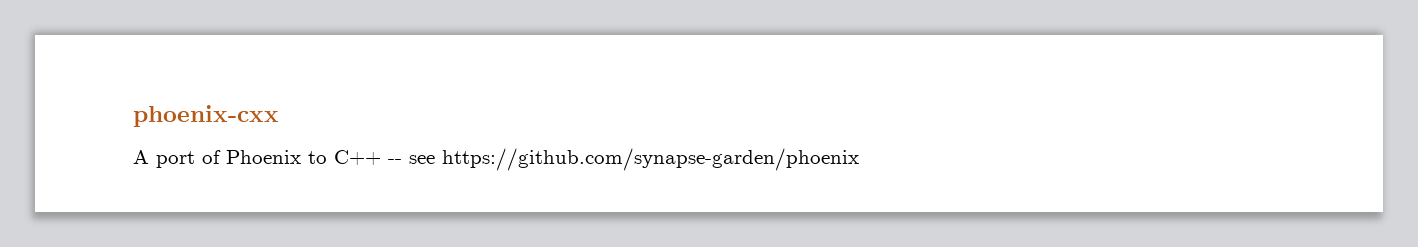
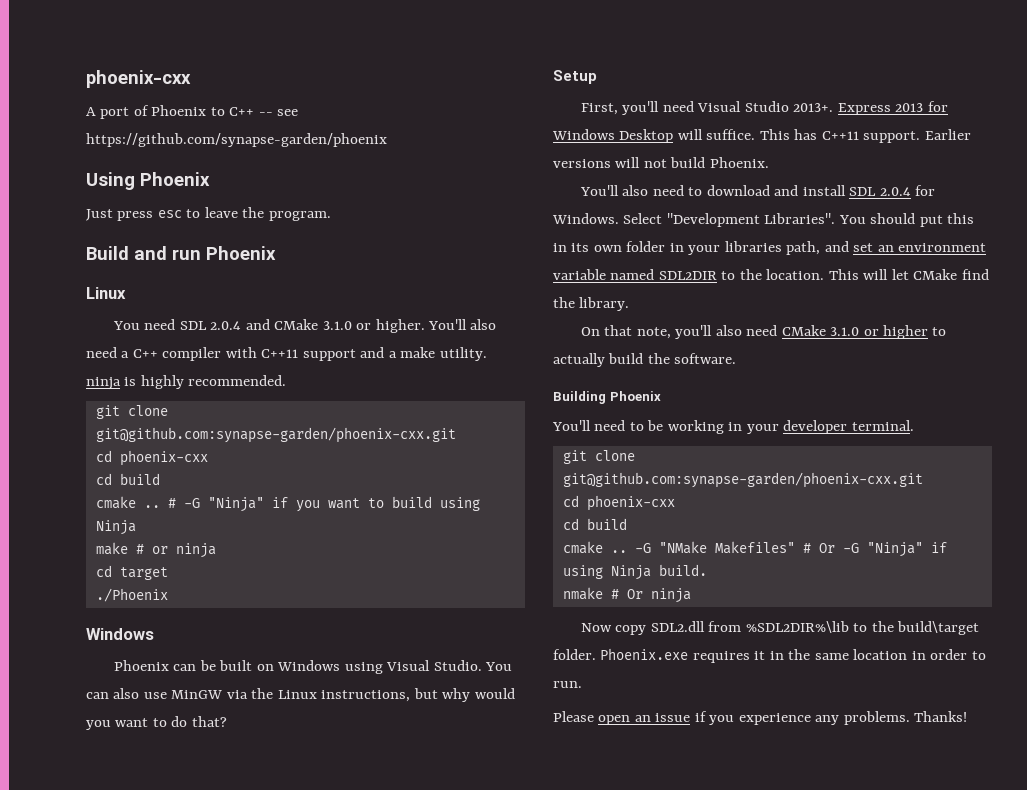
+ Using Phoenix
+ Just press esc to leave the program.
+ Build and run Phoenix
+ Linux
+ You need SDL 2.0.4 and CMake 3.1.0 or higher. You'll also need a C++ compiler with C++11 support and a make utility. ninja is highly recommended.
+ git clone git@github.com:synapse-garden/phoenix-cxx.git
+ cd phoenix-cxx
+ cd build
+ cmake .. # -G "Ninja" if you want to build using Ninja
+ make # or ninja
+ cd target
+ ./Phoenix
+ Windows
+ Phoenix can be built on Windows using Visual Studio. You can also use MinGW via the Linux instructions, but why would you want to do that?
+ Setup
+ First, you'll need Visual Studio 2013+. Express 2013 for Windows Desktop will suffice. This has C++11 support. Earlier versions will not build Phoenix.
+ You'll also need to download and install SDL 2.0.4 for Windows. Select "Development Libraries". You should put this in its own folder in your libraries path, and set an environment variable named SDL2DIR to the location. This will let CMake find the library.
+ On that note, you'll also need CMake 3.1.0 or higher to actually build the software.
+ Building Phoenix
+ You'll need to be working in your developer terminal.
+ git clone git@github.com:synapse-garden/phoenix-cxx.git
+ cd phoenix-cxx
+ cd build
+ cmake .. -G "NMake Makefiles" # Or -G "Ninja" if using Ninja build.
+ nmake # Or ninja
+ Now copy SDL2.dll from %SDL2DIR%\lib to the build\target folder. Phoenix.exe requires it in the same location in order to run.
+ Please open an issue if you experience any problems. Thanks!

